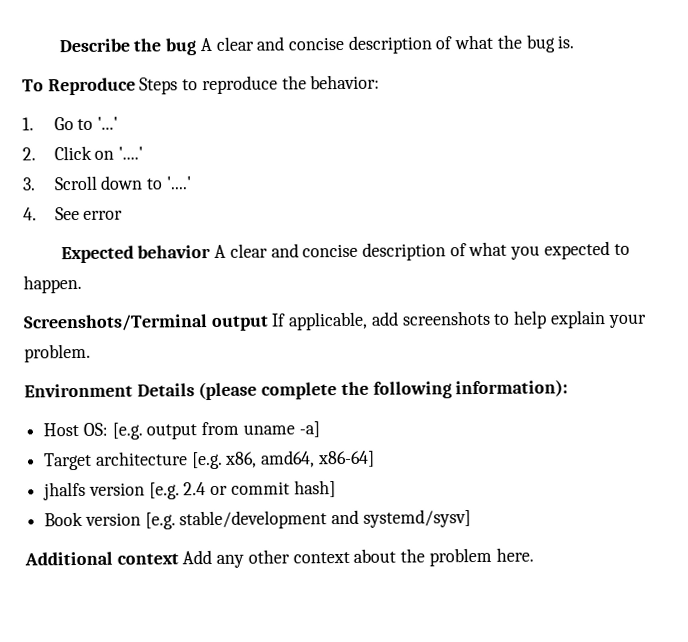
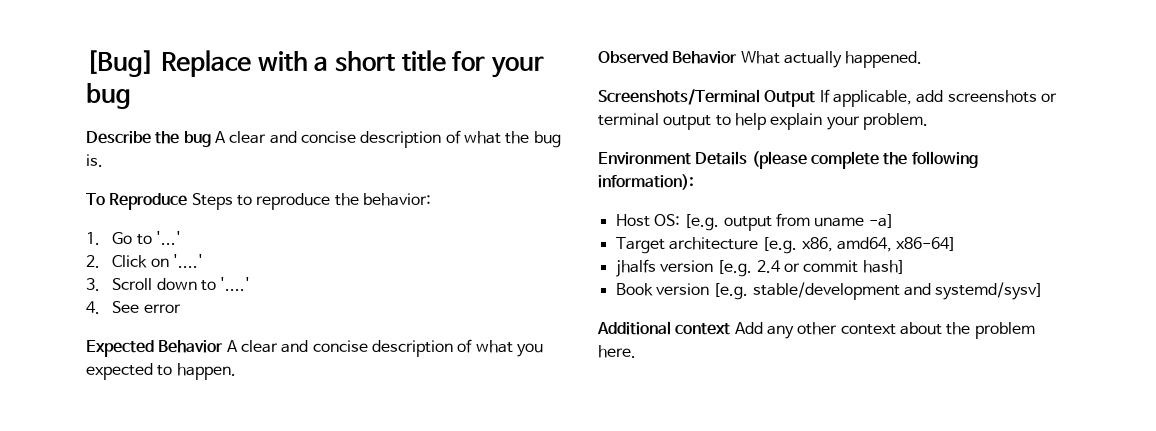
+ [Bug] Replace with a short title for your bug
- Expected behavior A clear and concise description of what you expected to happen.
+ Expected Behavior A clear and concise description of what you expected to happen.
+ Observed Behavior What actually happened.
- Screenshots/Terminal output If applicable, add screenshots to help explain your problem.
+ Screenshots/Terminal Output If applicable, add screenshots or terminal output to help explain your problem.

